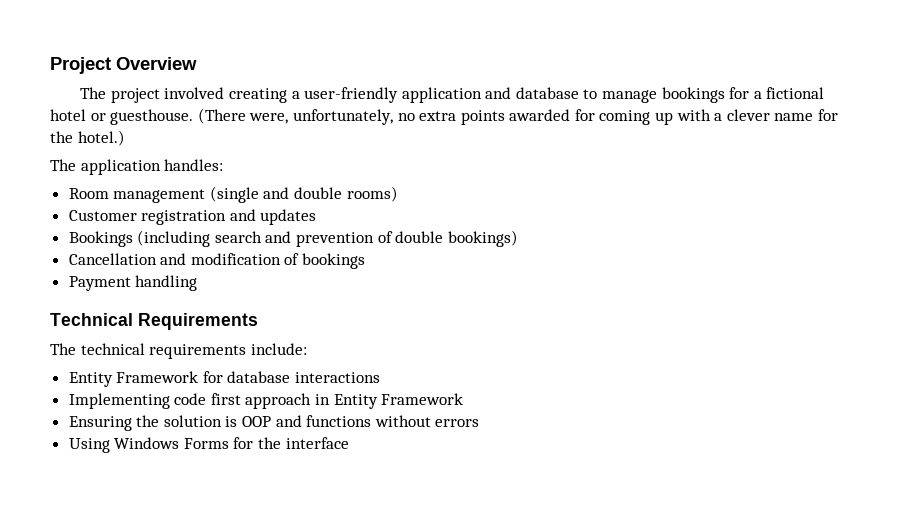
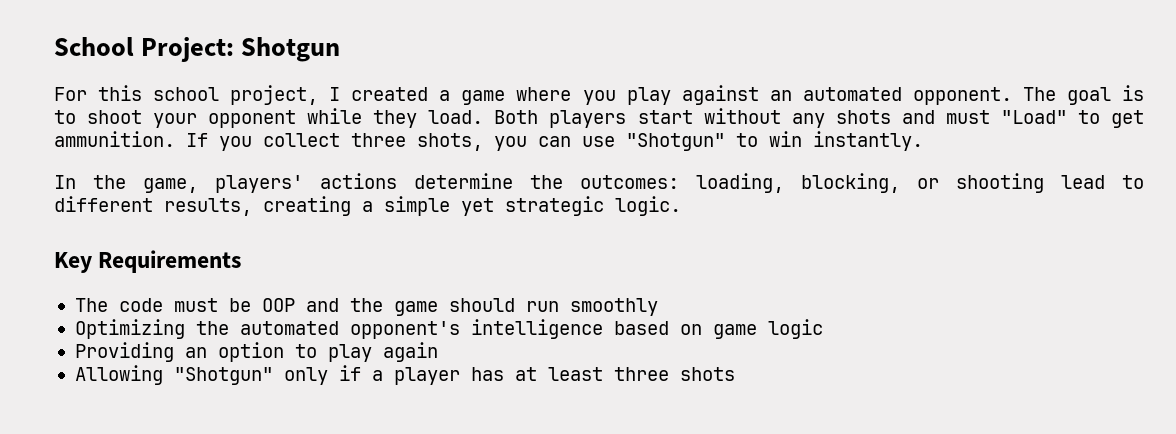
- Project Overview
- The project involved creating a user-friendly application and database to manage bookings for a fictional hotel or guesthouse. (There were, unfortunately, no extra points awarded for coming up with a clever name for the hotel.)
- The application handles:
- Room management (single and double rooms)
- Customer registration and updates
- Bookings (including search and prevention of double bookings)
- Cancellation and modification of bookings
- Payment handling
- Technical Requirements
- The technical requirements include:
- Entity Framework for database interactions
- Implementing code first approach in Entity Framework
- Ensuring the solution is OOP and functions without errors
- Using Windows Forms for the interface
+ School Project: Shotgun
+ For this school project, I created a game where you play against an automated opponent. The goal is to shoot your opponent while they load. Both players start without any shots and must "Load" to get ammunition. If you collect three shots, you can use "Shotgun" to win instantly.
+ In the game, players' actions determine the outcomes: loading, blocking, or shooting lead to different results, creating a simple yet strategic logic.
+ Key Requirements
+ The code must be OOP and the game should run smoothly
+ Optimizing the automated opponent's intelligence based on game logic
+ Providing an option to play again
+ Allowing "Shotgun" only if a player has at least three shots

